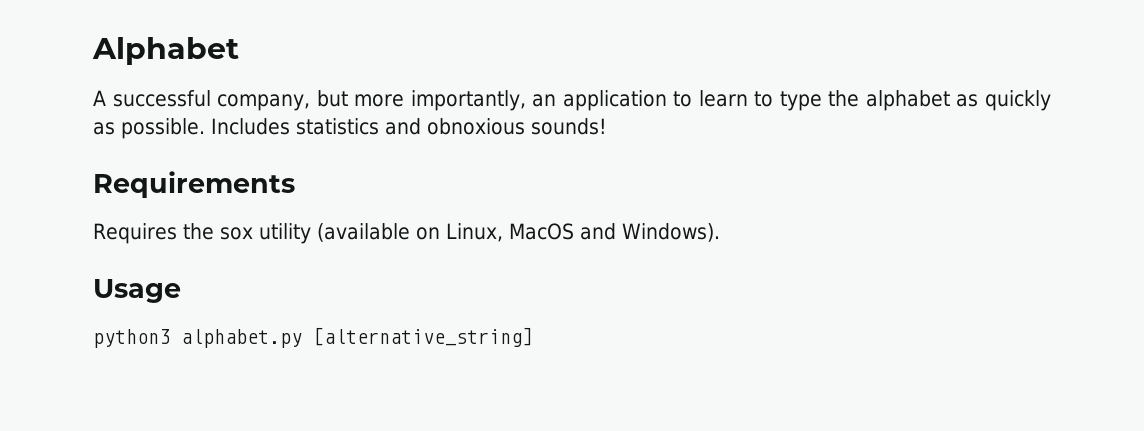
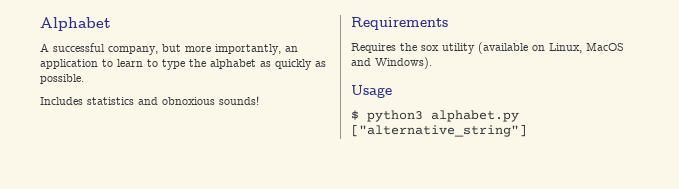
- A successful company, but more importantly, an application to learn to type the alphabet as quickly as possible. Includes statistics and obnoxious sounds!
+ A successful company, but more importantly, an application to learn to type the alphabet as quickly as possible.
+ Includes statistics and obnoxious sounds!
- python3 alphabet.py [alternative_string]
+ $ python3 alphabet.py ["alternative_string"]

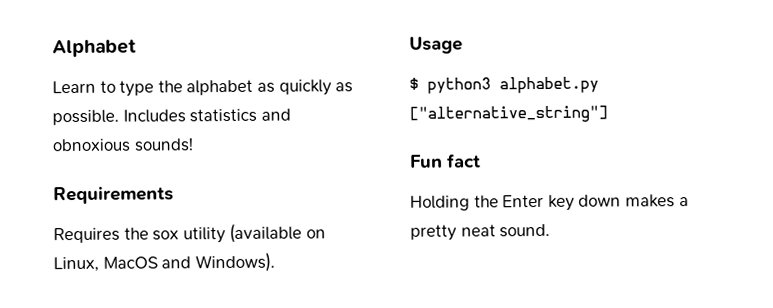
- A successful company, but more importantly, an application to learn to type the alphabet as quickly as possible.
- Includes statistics and obnoxious sounds!
+ Learn to type the alphabet as quickly as possible. Includes statistics and obnoxious sounds!
+ Fun fact
+ Holding the Enter key down makes a pretty neat sound.

